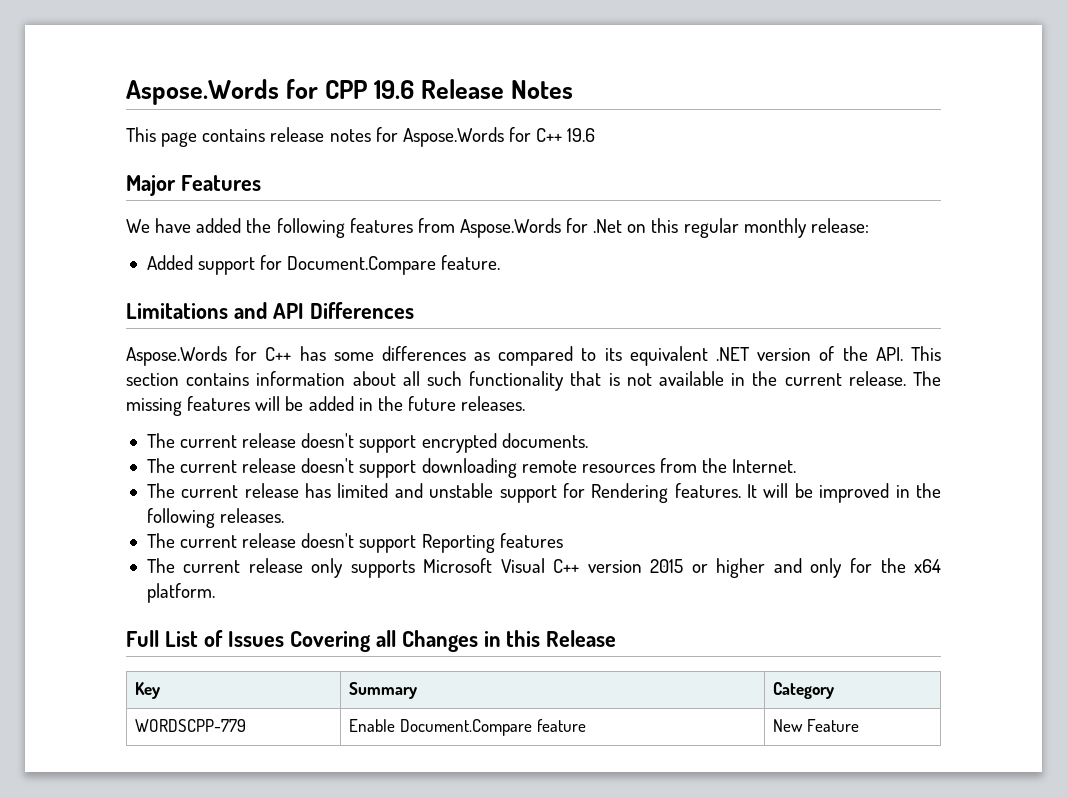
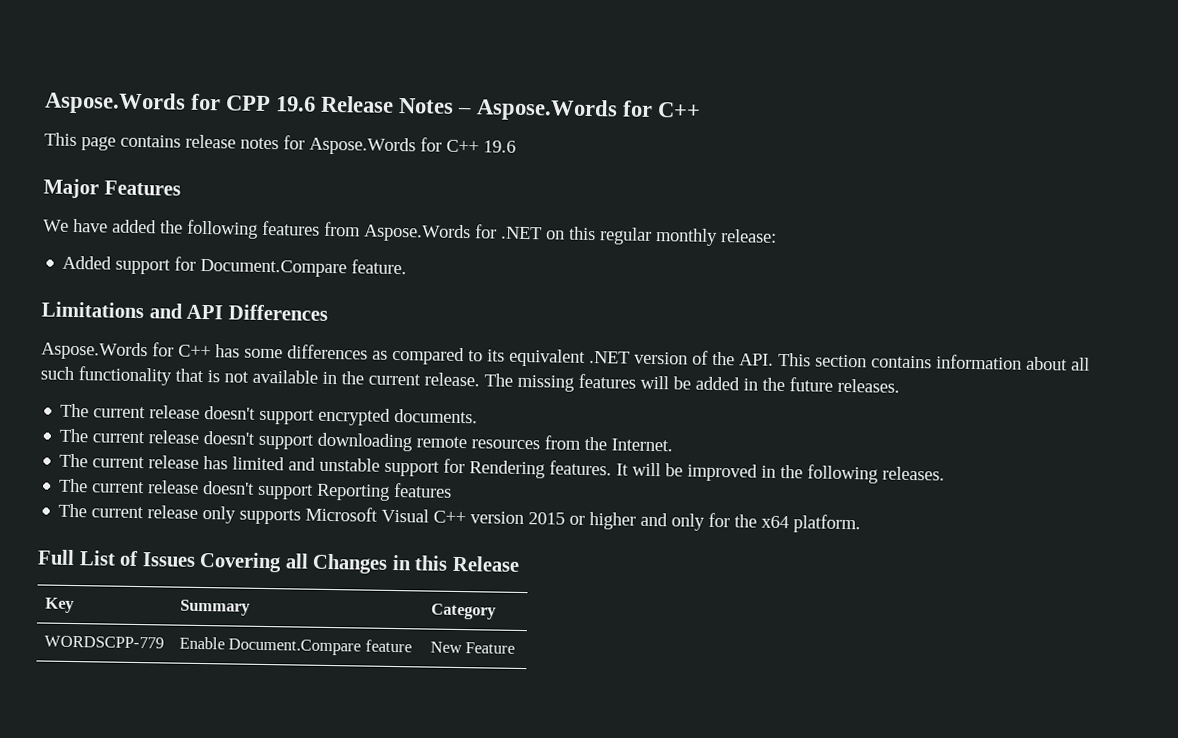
- Aspose.Words for CPP 19.6 Release Notes
+ Aspose.Words for CPP 19.6 Release Notes – Aspose.Words for С++
- We have added the following features from Aspose.Words for .Net on this regular monthly release:
+ We have added the following features from Aspose.Words for .NET on this regular monthly release:

